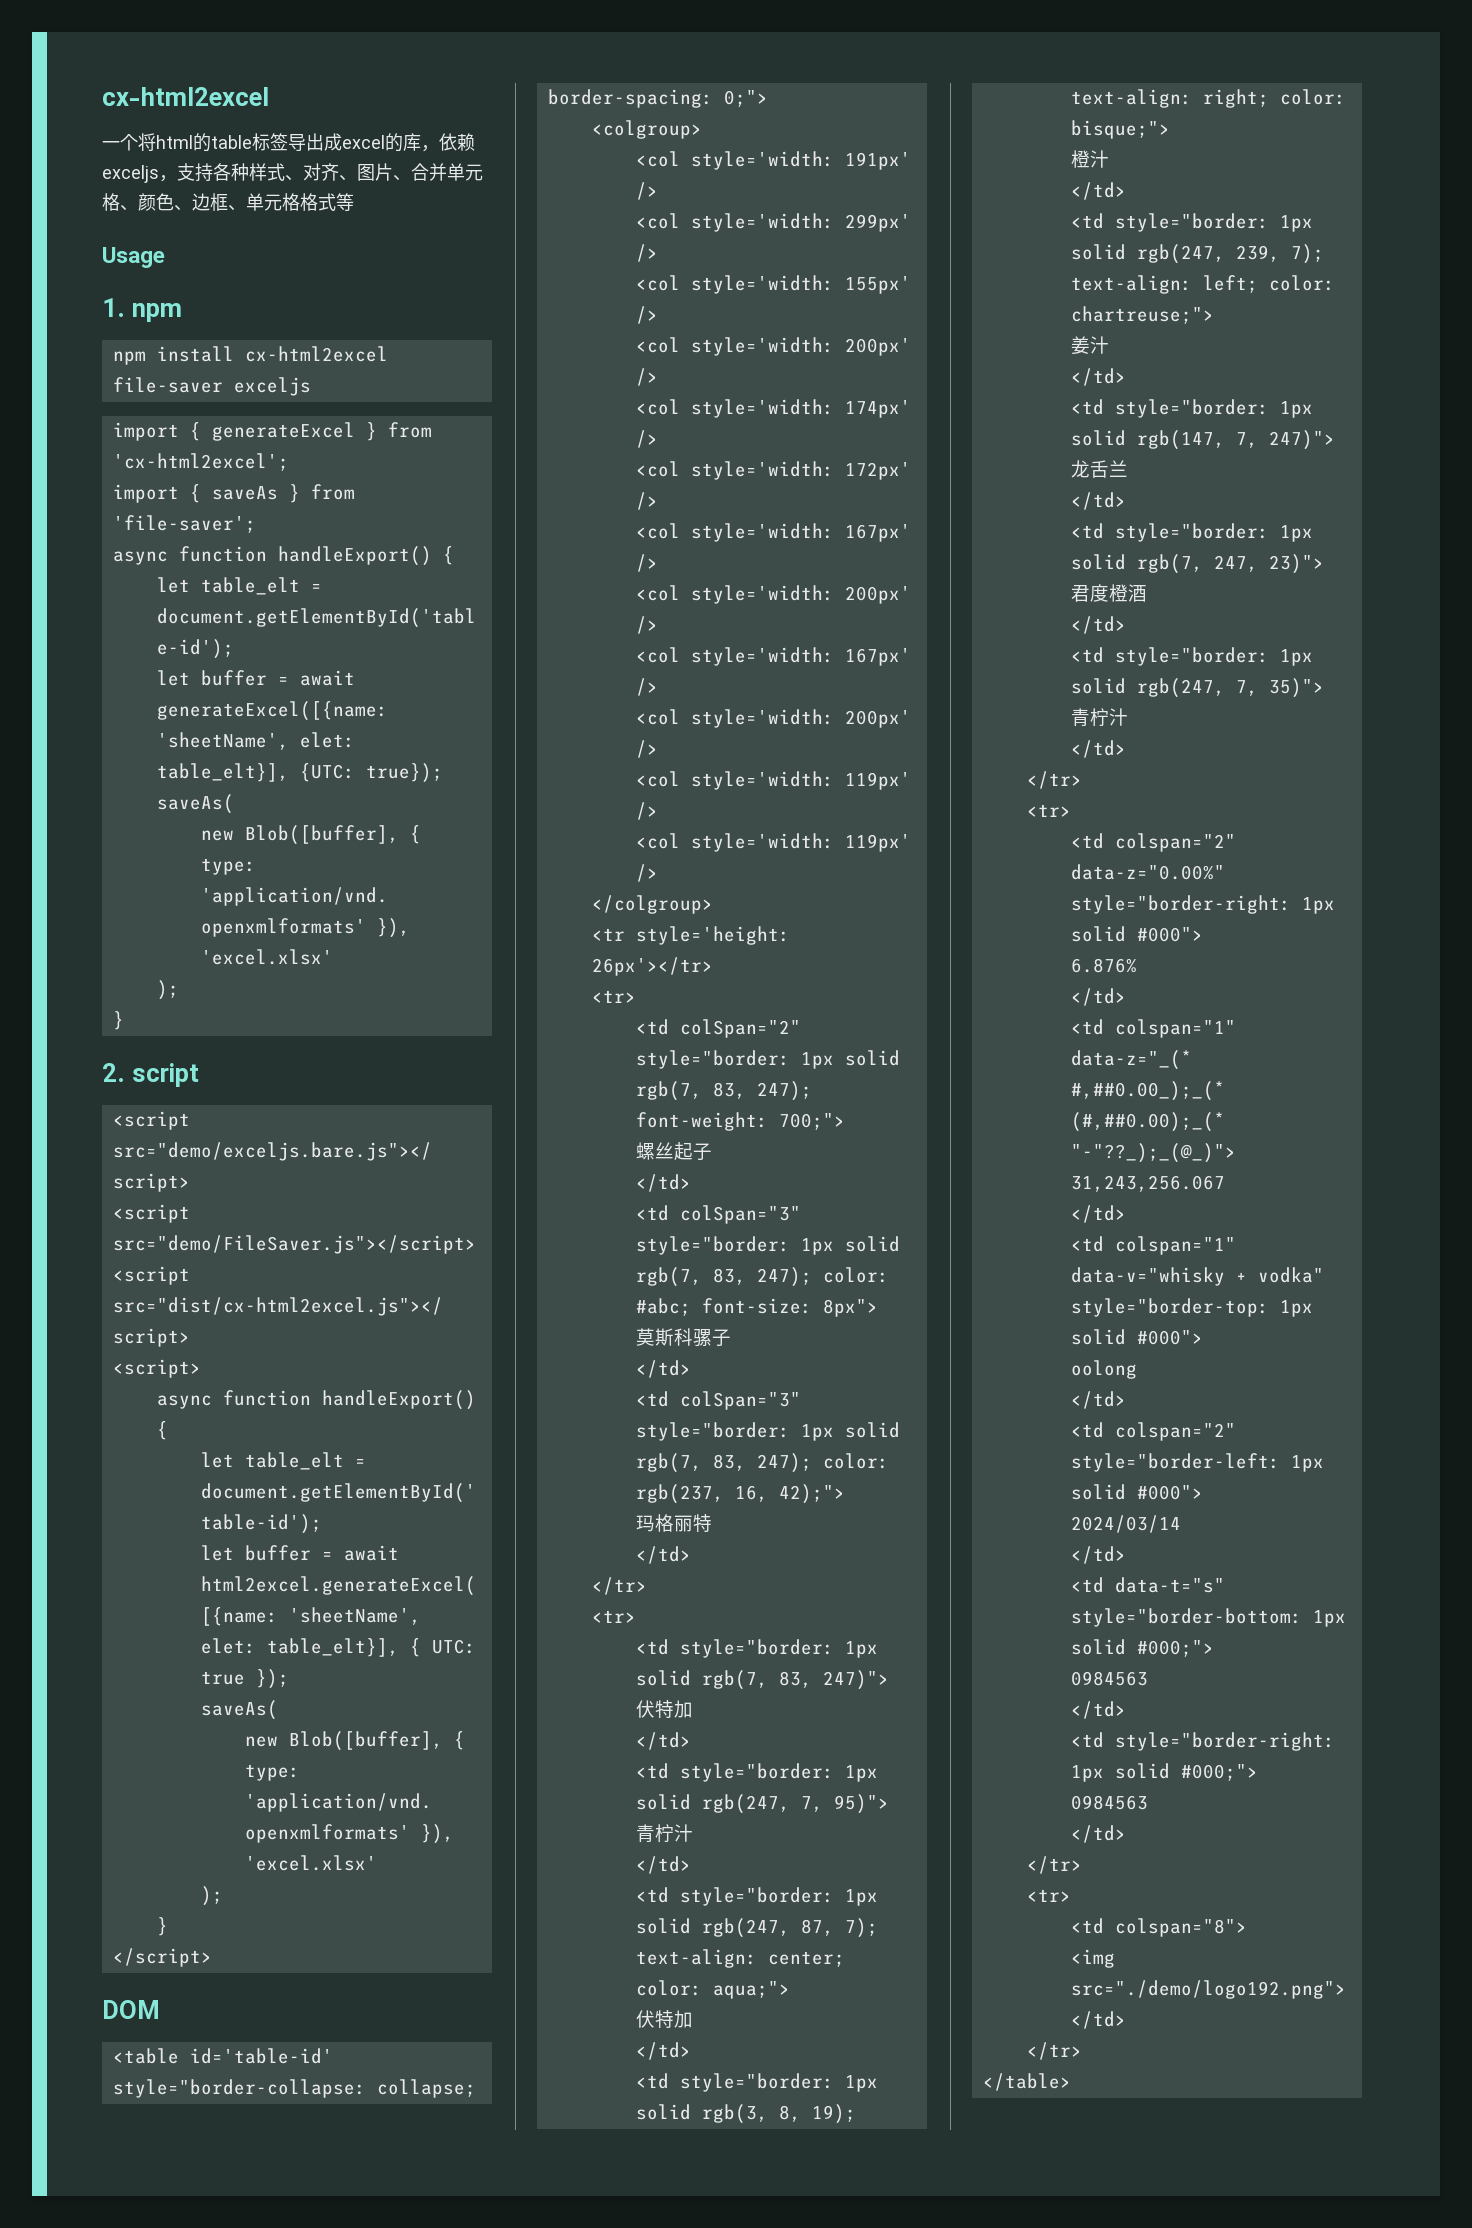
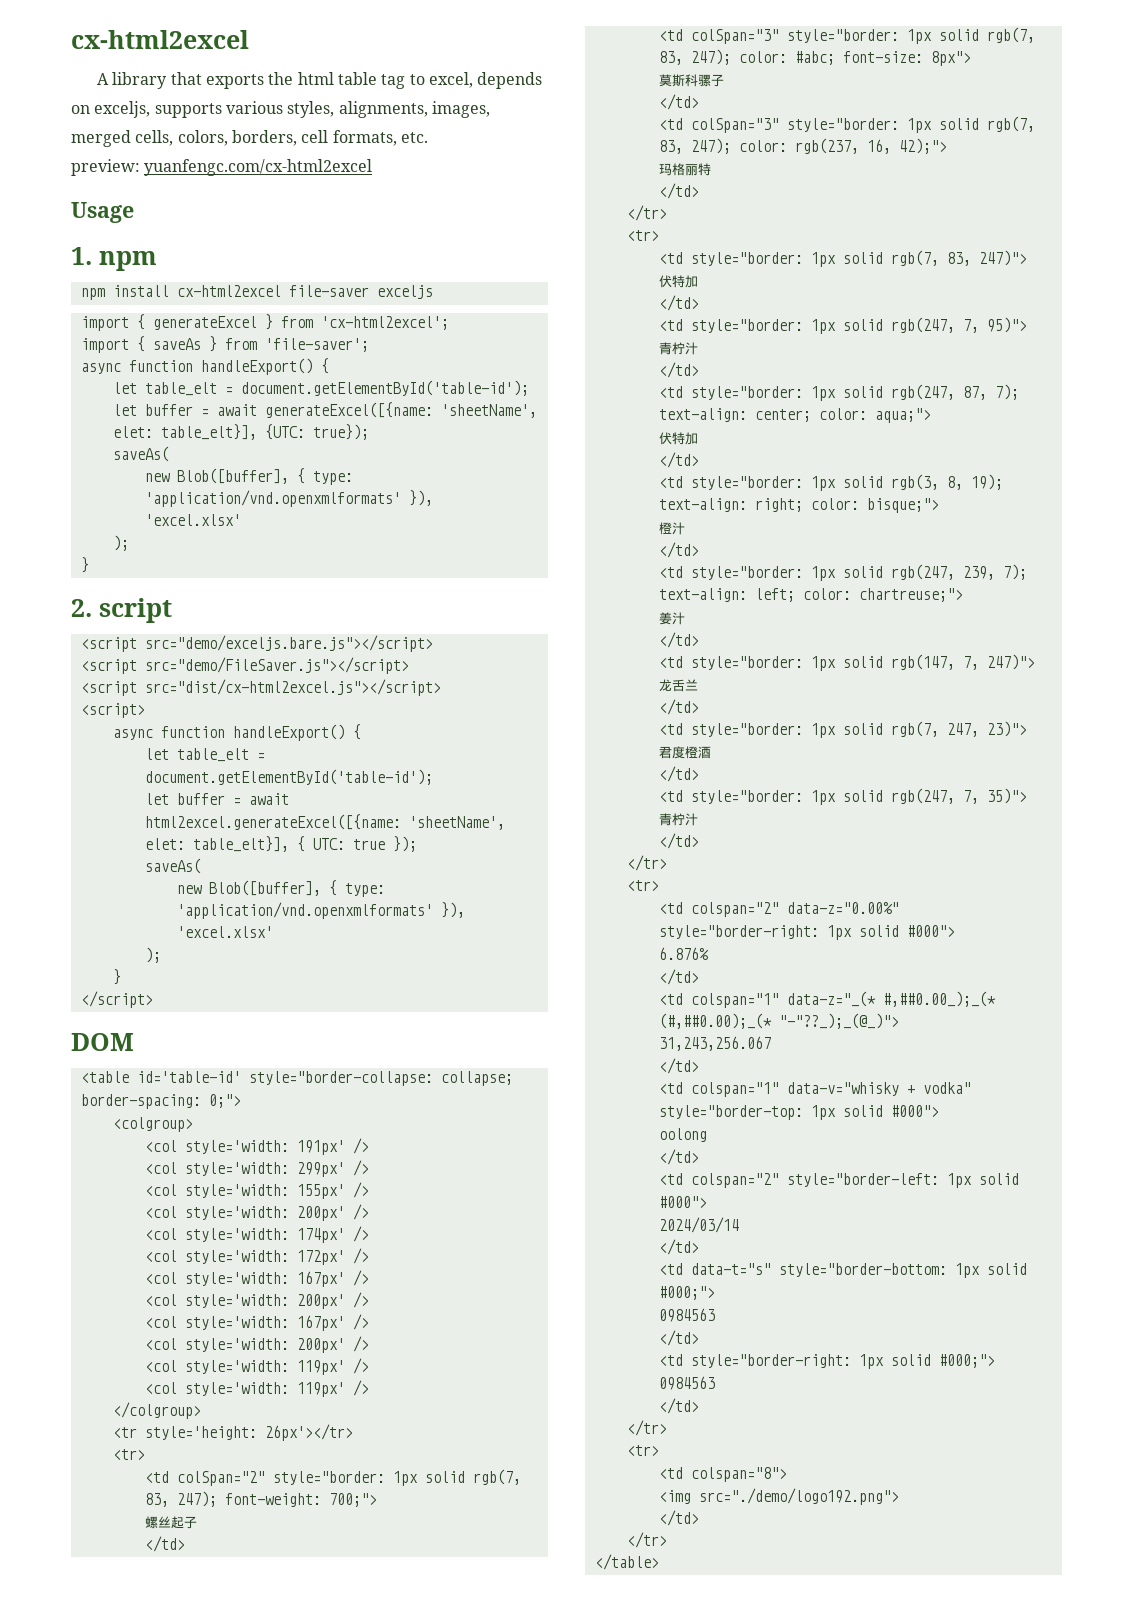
- 一个将html的table标签导出成excel的库，依赖exceljs，支持各种样式、对齐、图片、合并单元格、颜色、边框、单元格格式等
+ A library that exports the html table tag to excel, depends on exceljs, supports various styles, alignments, images, merged cells, colors, borders, cell formats, etc.
+ preview: yuanfengc.com/cx-html2excel

